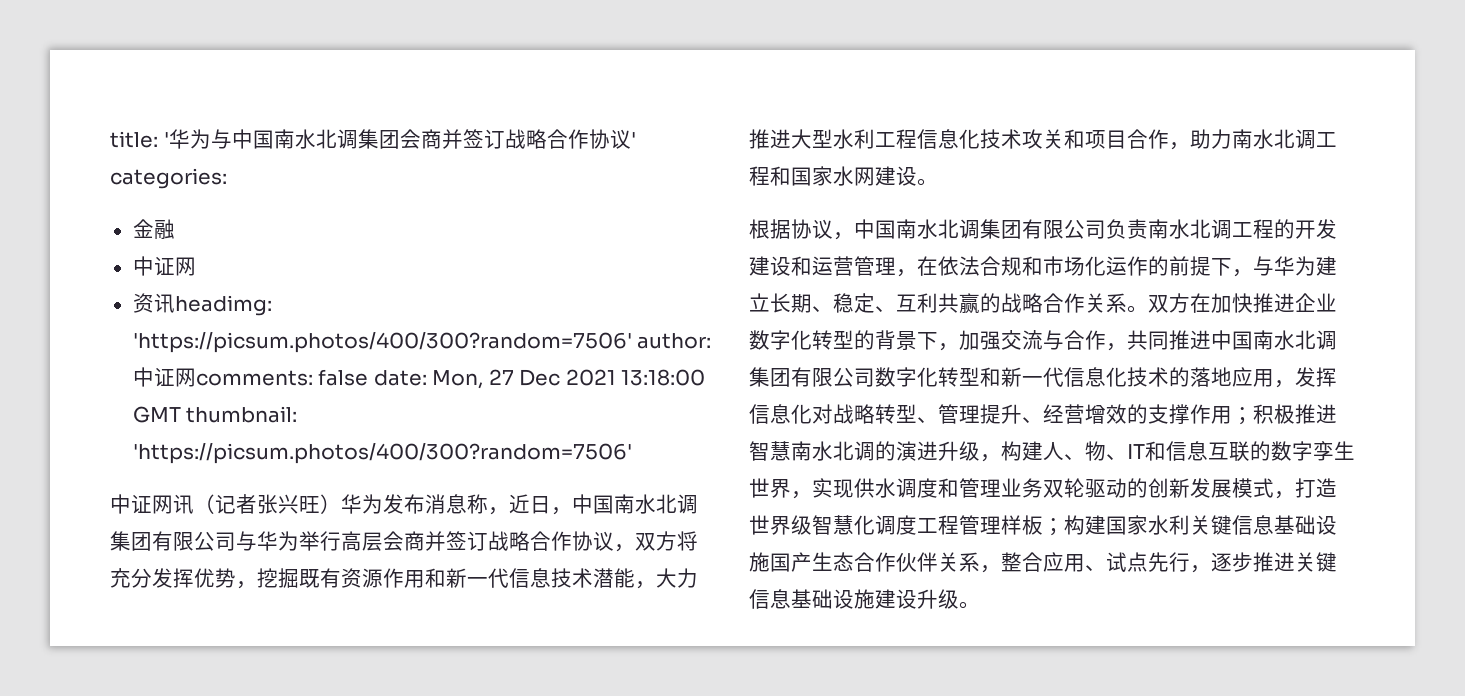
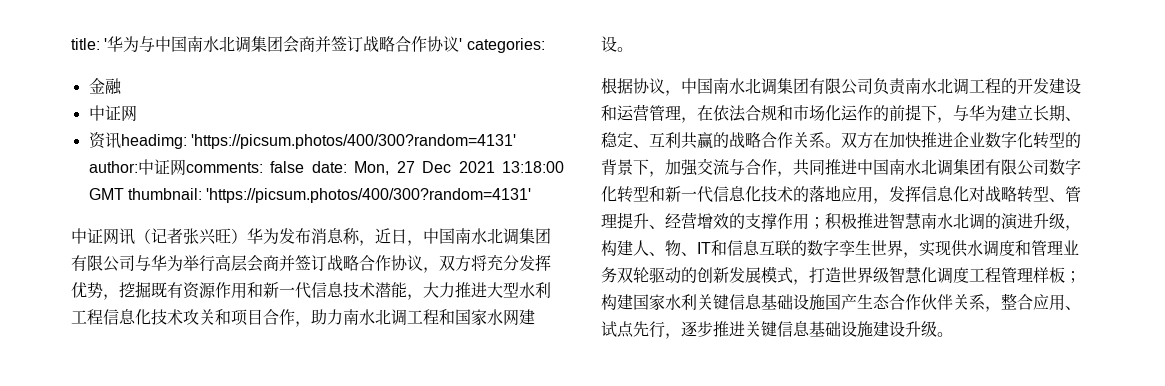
- 资讯headimg: 'https://picsum.photos/400/300?random=7506' author:中证网comments: false date: Mon, 27 Dec 2021 13:18:00 GMT thumbnail: 'https://picsum.photos/400/300?random=7506'
+ 资讯headimg: 'https://picsum.photos/400/300?random=4131' author:中证网comments: false date: Mon, 27 Dec 2021 13:18:00 GMT thumbnail: 'https://picsum.photos/400/300?random=4131'

